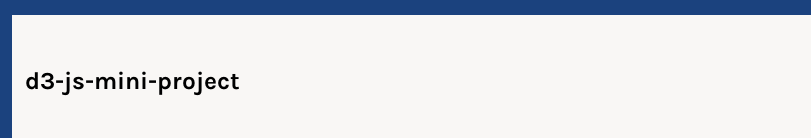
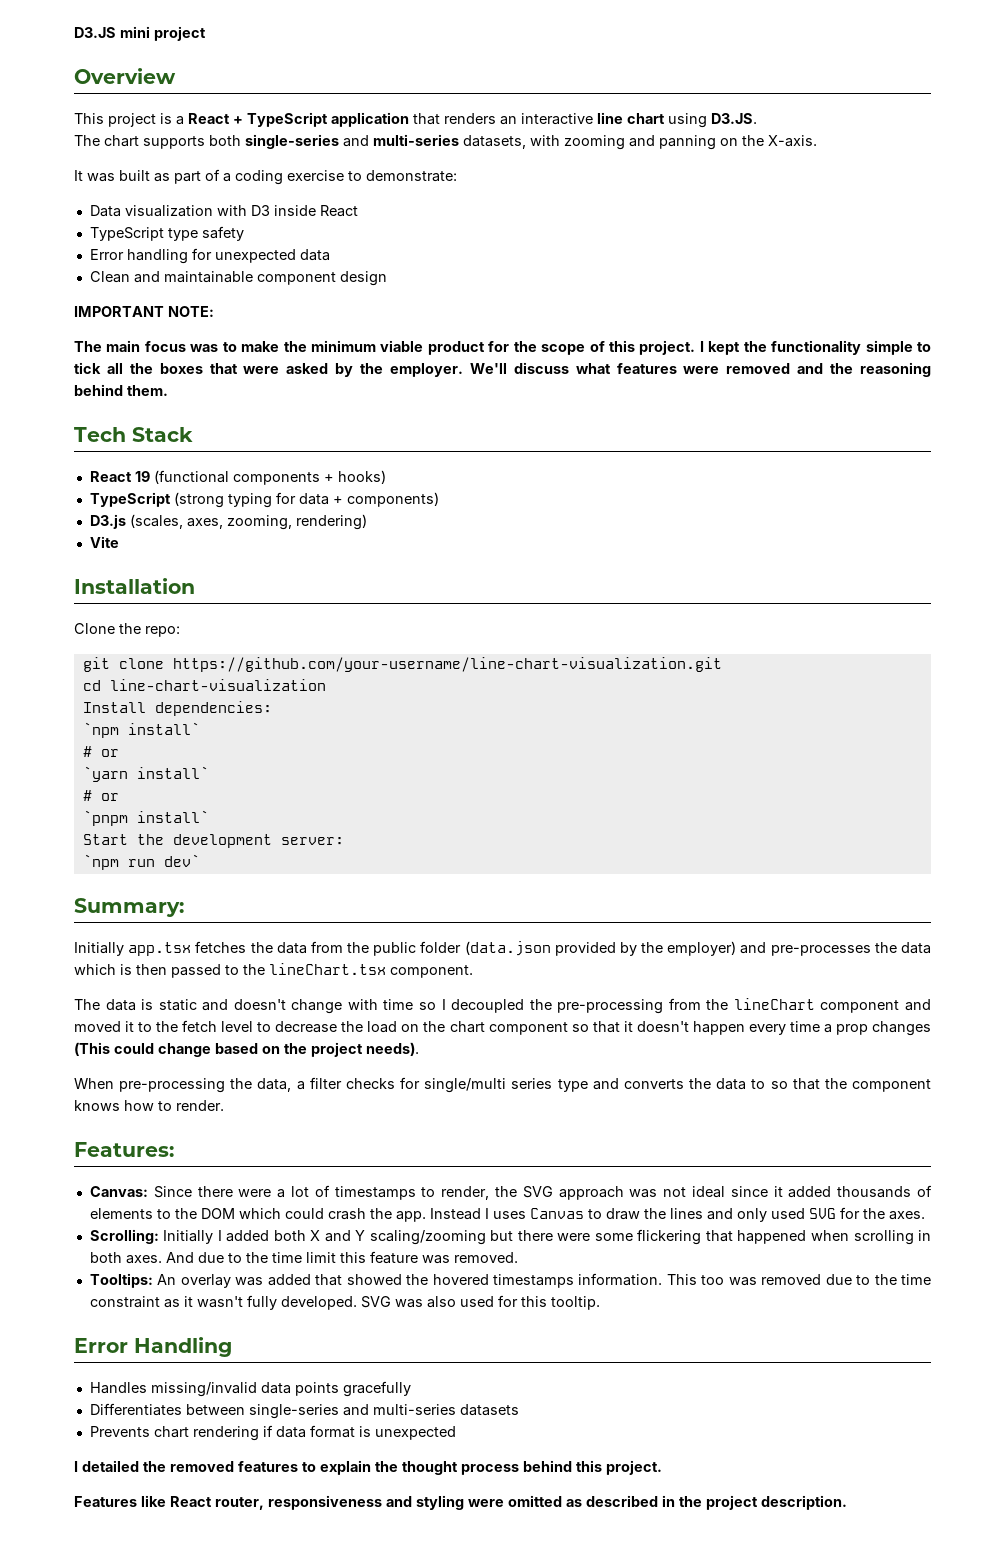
- d3-js-mini-project
+ D3.JS mini project
+ Overview
+ This project is a React + TypeScript application that renders an interactive line chart using D3.JS.
+ The chart supports both single-series and multi-series datasets, with zooming and panning on the X-axis.
+ It was built as part of a coding exercise to demonstrate:
+ Data visualization with D3 inside React
+ TypeScript type safety
+ Error handling for unexpected data
+ Clean and maintainable component design
+ IMPORTANT NOTE:
+ The main focus was to make the minimum viable product for the scope of this project. I kept the functionality simple to tick all the boxes that were asked by the employer. We'll discuss what features were removed and the reasoning behind them.
+ Tech Stack
+ React 19 (functional components + hooks)
+ TypeScript (strong typing for data + components)
+ D3.js (scales, axes, zooming, rendering)
+ Vite
+ Installation
+ Clone the repo:
+ git clone https://github.com/your-username/line-chart-visualization.git
+ cd line-chart-visualization
+ Install dependencies:
+ `npm install`
+ # or
+ `yarn install`
+ # or
+ `pnpm install`
+ Start the development server:
+ `npm run dev`
+ Summary:
+ Initially app.tsx fetches the data from the public folder (data.json provided by the employer) and pre-processes the data which is then passed to the lineChart.tsx component.
+ The data is static and doesn't change with time so I decoupled the pre-processing from the lineChart component and moved it to the fetch level to decrease the load on the chart component so that it doesn't happen every time a prop changes (This could change based on the project needs).
+ When pre-processing the data, a filter checks for single/multi series type and converts the data to so that the component knows how to render.
+ Features:
+ Canvas: Since there were a lot of timestamps to render, the SVG approach was not ideal since it added thousands of elements to the DOM which could crash the app. Instead I uses Canvas to draw the lines and only used SVG for the axes.
+ Scrolling: Initially I added both X and Y scaling/zooming but there were some flickering that happened when scrolling in both axes. And due to the time limit this feature was removed.
+ Tooltips: An overlay was added that showed the hovered timestamps information. This too was removed due to the time constraint as it wasn't fully developed. SVG was also used for this tooltip.
+ Error Handling
+ Handles missing/invalid data points gracefully
+ Differentiates between single-series and multi-series datasets
+ Prevents chart rendering if data format is unexpected
+ I detailed the removed features to explain the thought process behind this project.
+ Features like React router, responsiveness and styling were omitted as described in the project description.

